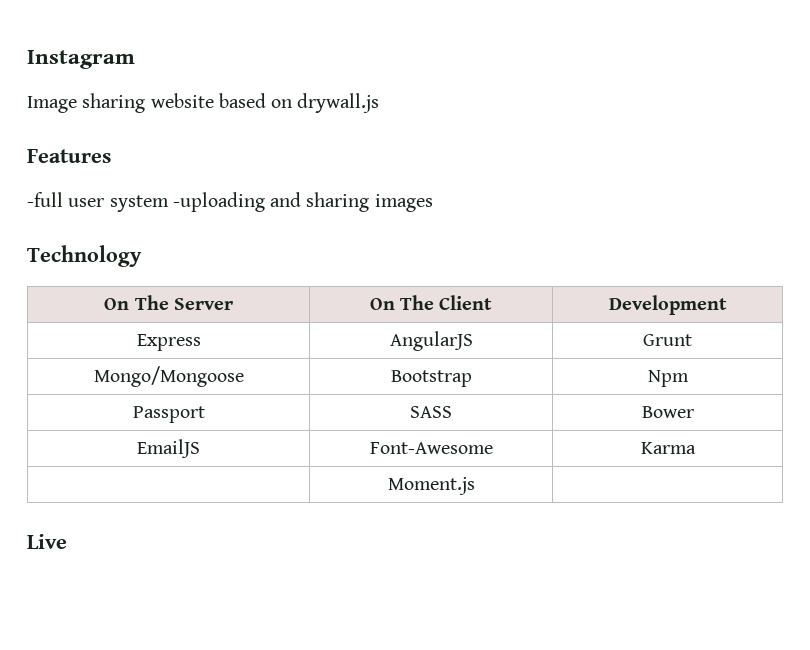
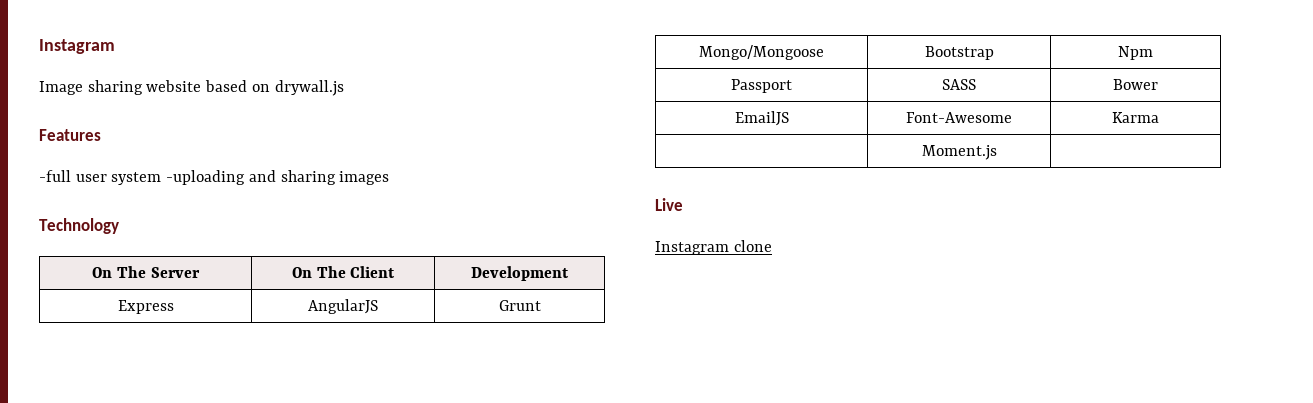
+ Instagram clone

